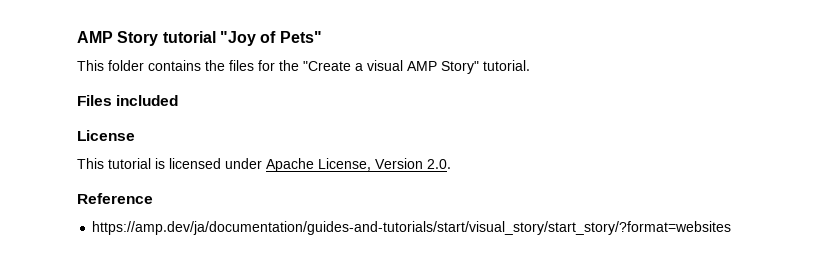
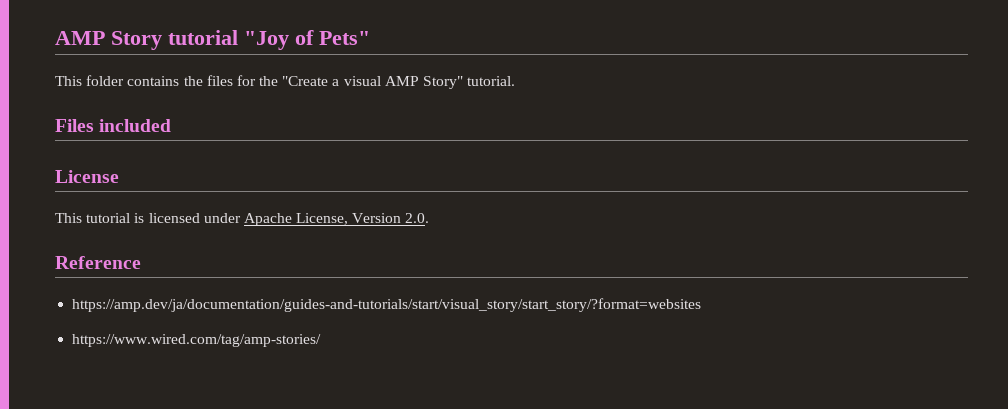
+ https://www.wired.com/tag/amp-stories/

